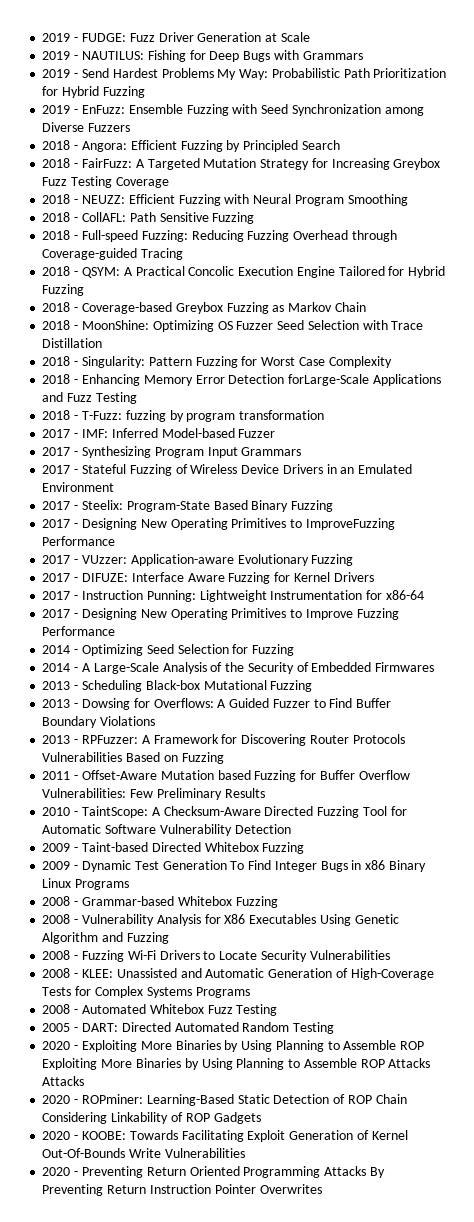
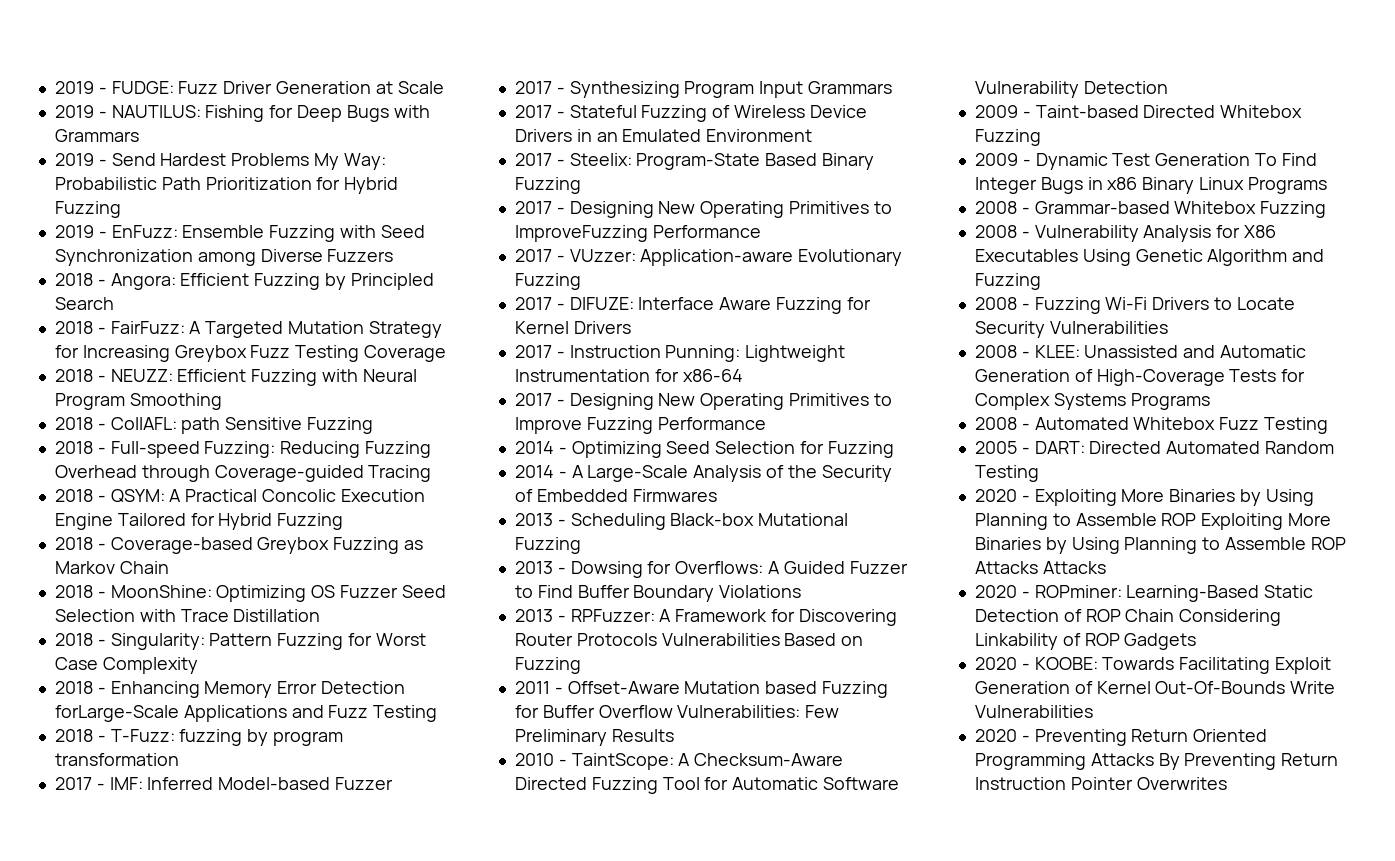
- 2018 - CollAFL: Path Sensitive Fuzzing
+ 2018 - CollAFL: path Sensitive Fuzzing

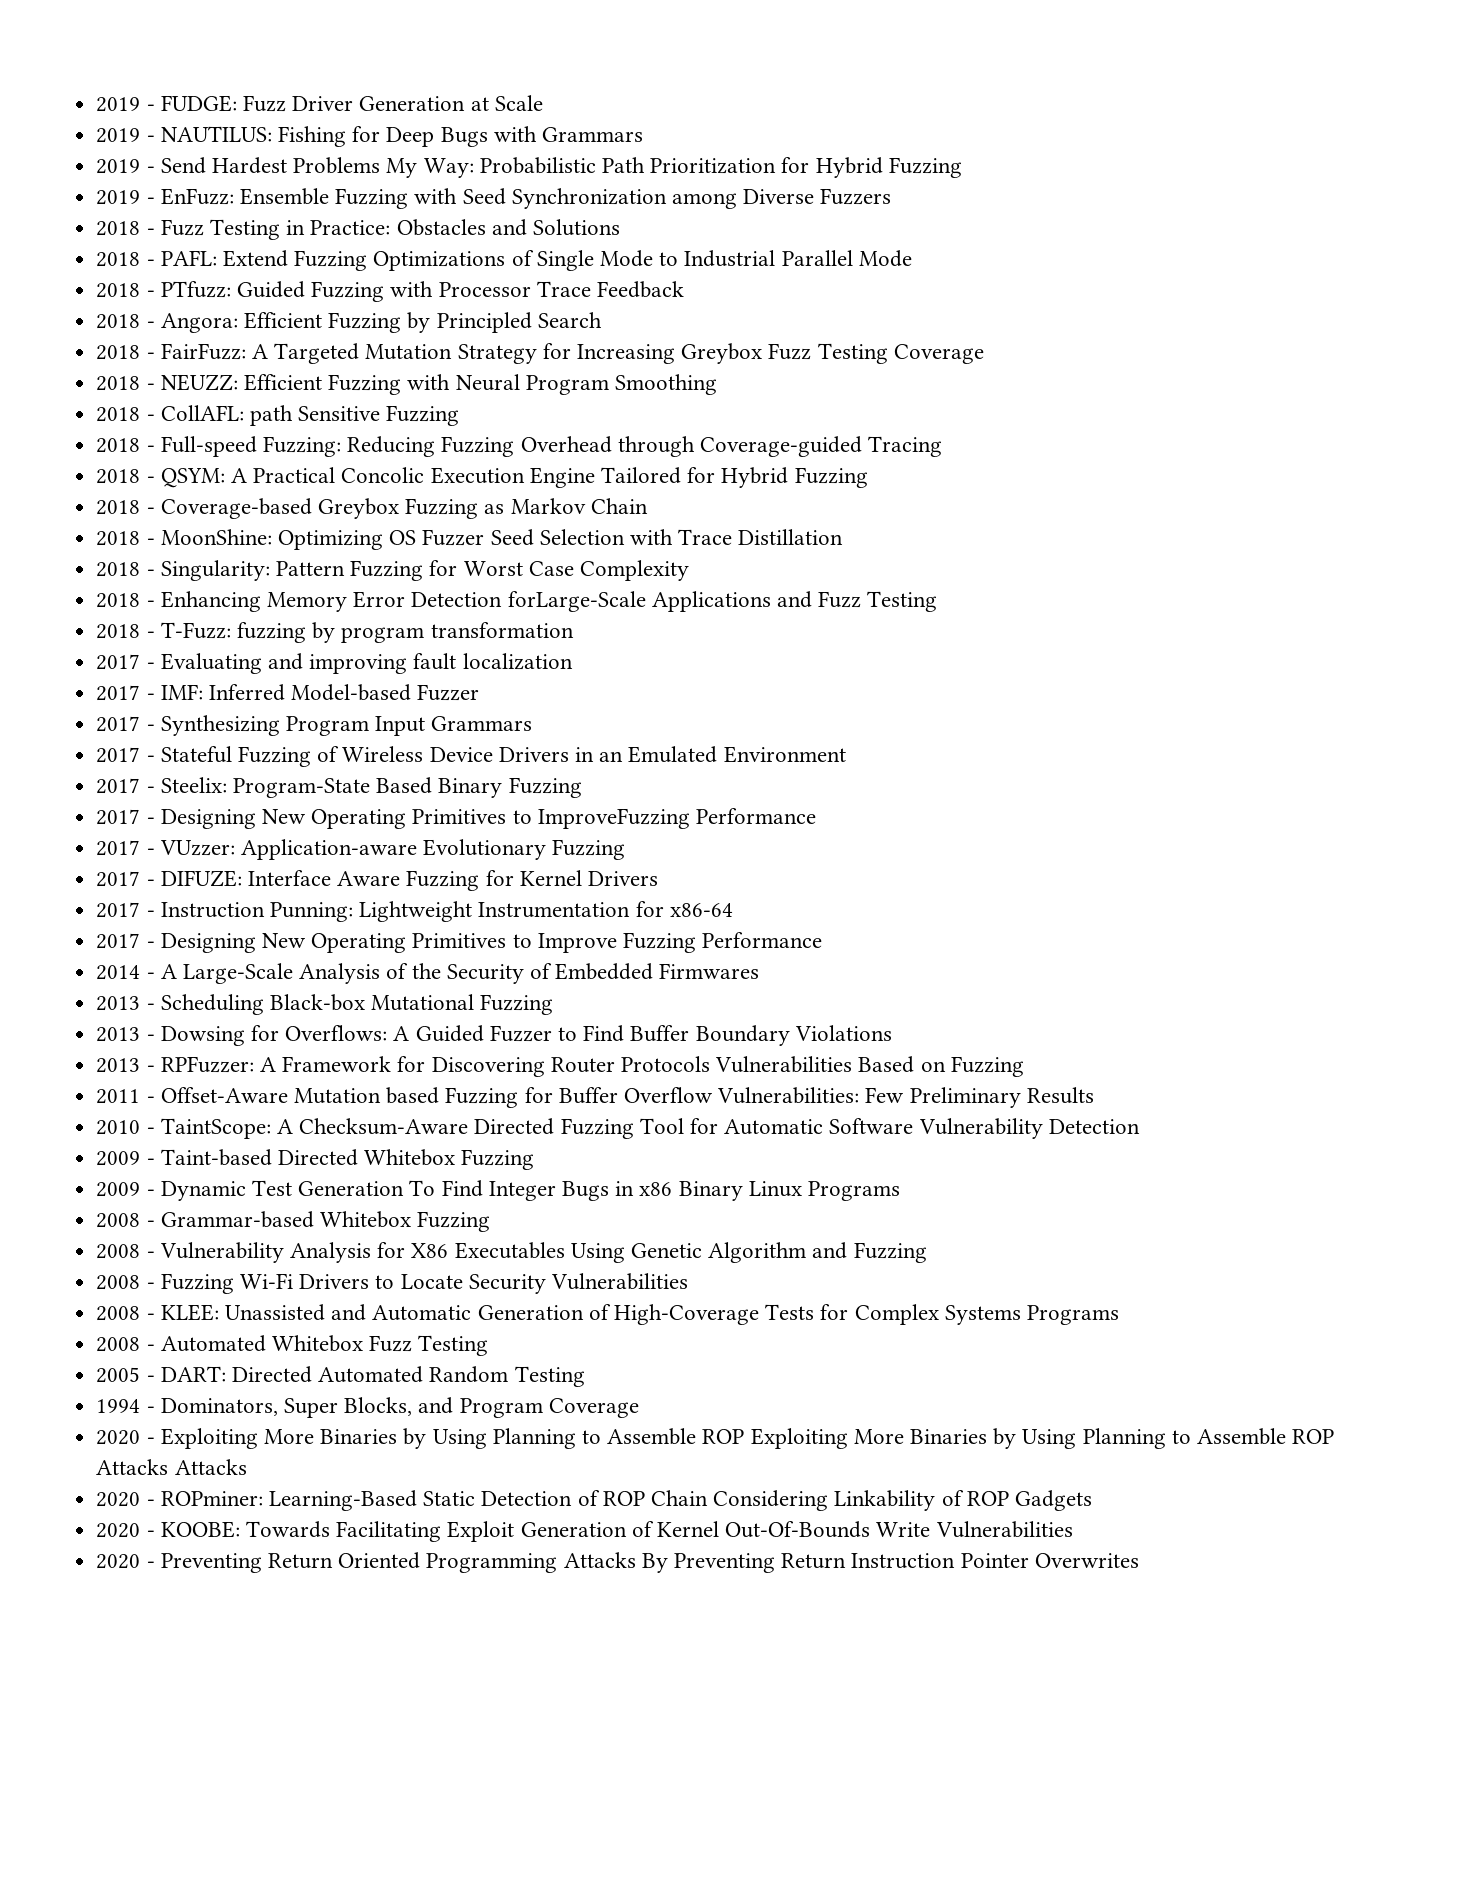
+ 2018 - Fuzz Testing in Practice: Obstacles and Solutions
+ 2018 - PAFL: Extend Fuzzing Optimizations of Single Mode to Industrial Parallel Mode
+ 2018 - PTfuzz: Guided Fuzzing with Processor Trace Feedback
+ 2017 - Evaluating and improving fault localization
- 2014 - Optimizing Seed Selection for Fuzzing
+ 1994 - Dominators, Super Blocks, and Program Coverage

